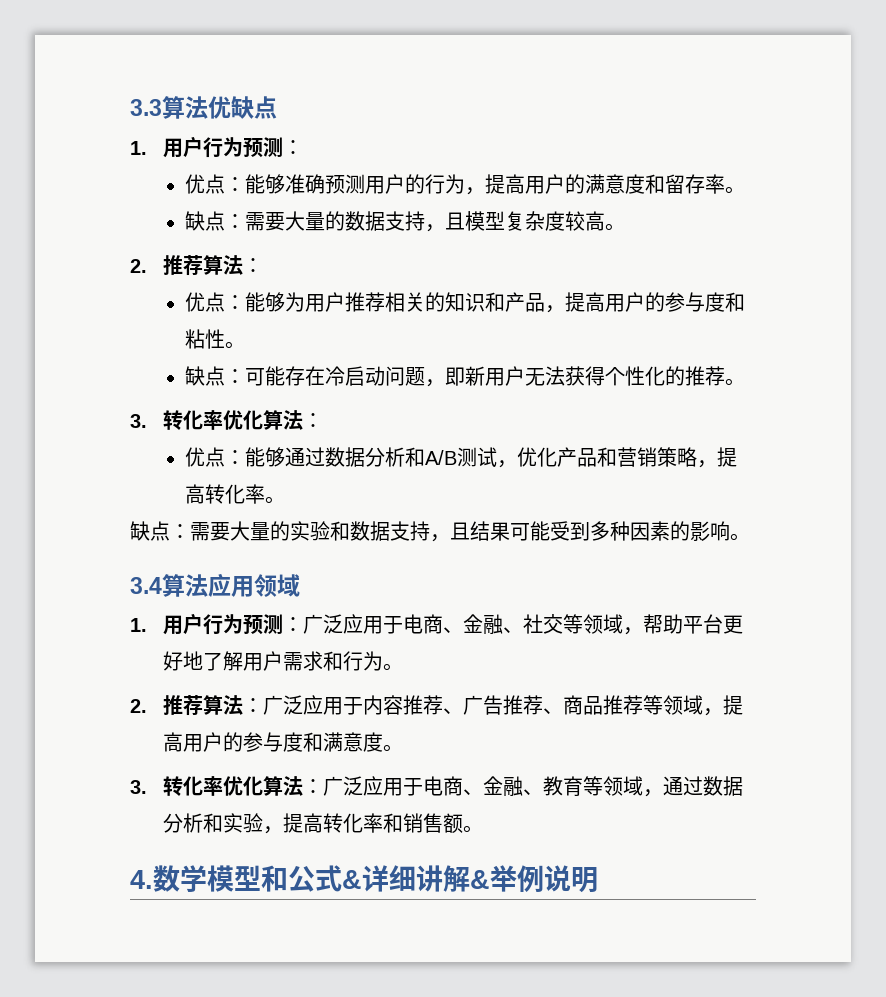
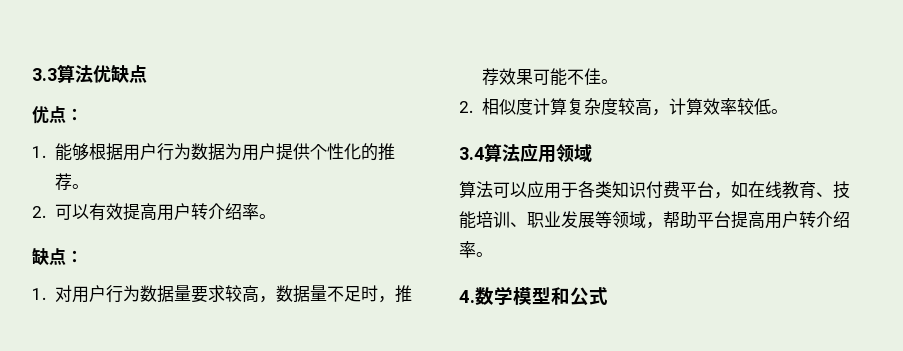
  3.3算法优缺点
- 1.用户行为预测：
- 优点：能够准确预测用户的行为，提高用户的满意度和留存率。
- 缺点：需要大量的数据支持，且模型复杂度较高。
- 2.推荐算法：
- 优点：能够为用户推荐相关的知识和产品，提高用户的参与度和粘性。
- 缺点：可能存在冷启动问题，即新用户无法获得个性化的推荐。
- 3.转化率优化算法：
- 优点：能够通过数据分析和A/B测试，优化产品和营销策略，提高转化率。
- 缺点：需要大量的实验和数据支持，且结果可能受到多种因素的影响。
+ 优点：
+ 1.能够根据用户行为数据为用户提供个性化的推荐。
+ 2.可以有效提高用户转介绍率。
+ 缺点：
+ 1.对用户行为数据量要求较高，数据量不足时，推荐效果可能不佳。
+ 2.相似度计算复杂度较高，计算效率较低。
- 1.用户行为预测：广泛应用于电商、金融、社交等领域，帮助平台更好地了解用户需求和行为。
- 2.推荐算法：广泛应用于内容推荐、广告推荐、商品推荐等领域，提高用户的参与度和满意度。
- 3.转化率优化算法：广泛应用于电商、金融、教育等领域，通过数据分析和实验，提高转化率和销售额。
+ 算法可以应用于各类知识付费平台，如在线教育、技能培训、职业发展等领域，帮助平台提高用户转介绍率。
- 4.数学模型和公式&详细讲解&举例说明
+ 4.数学模型和公式

